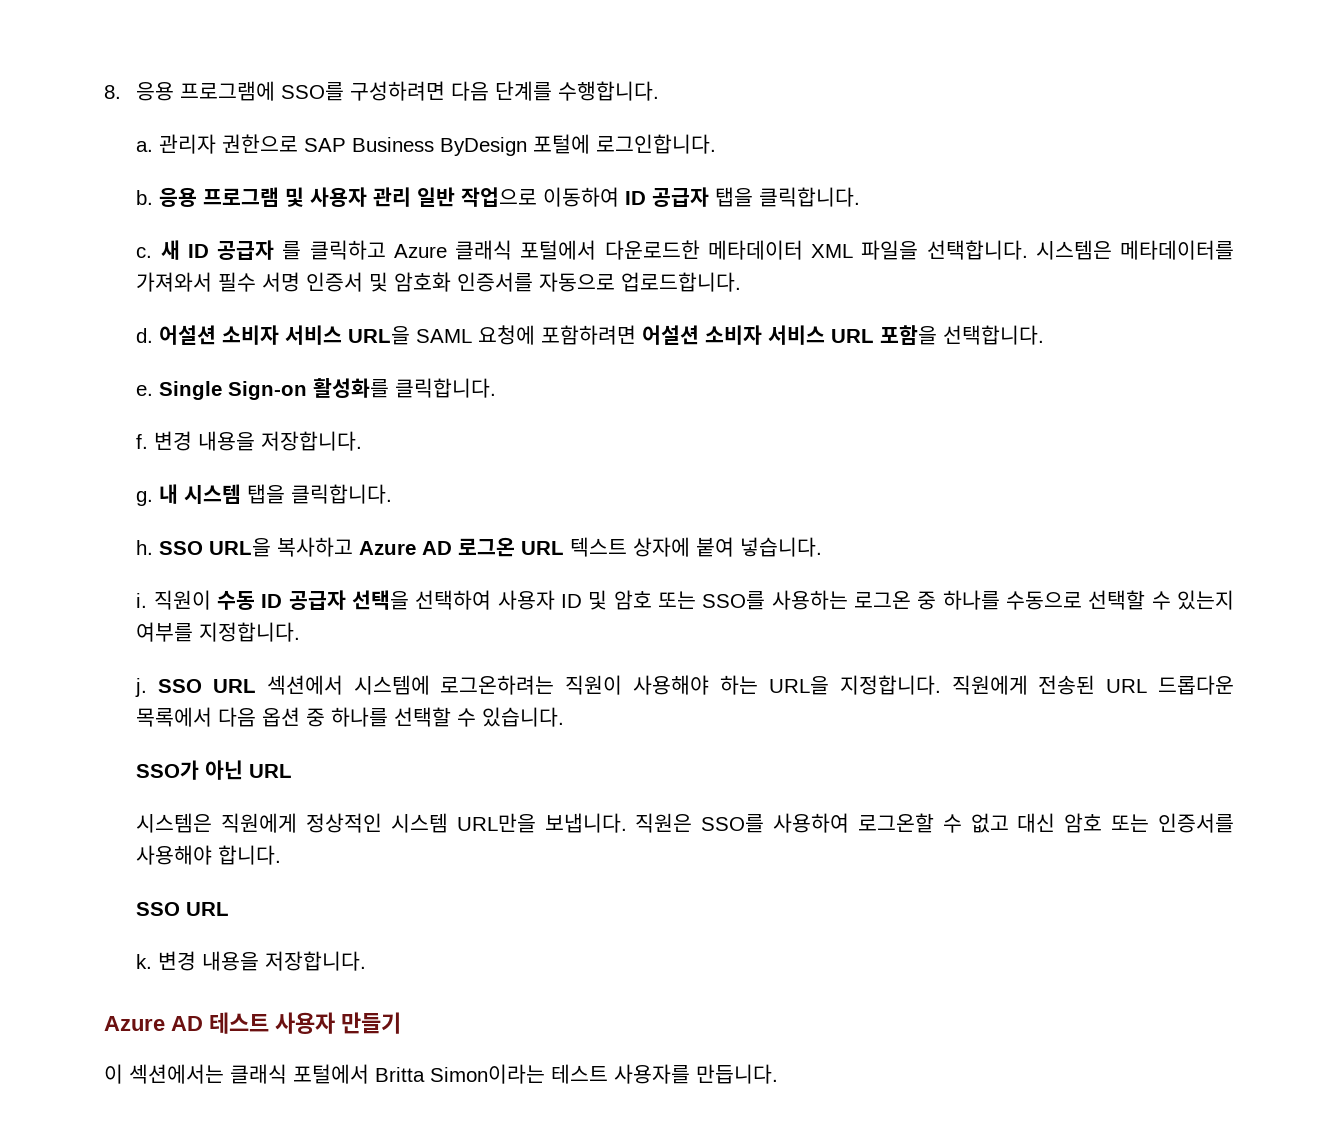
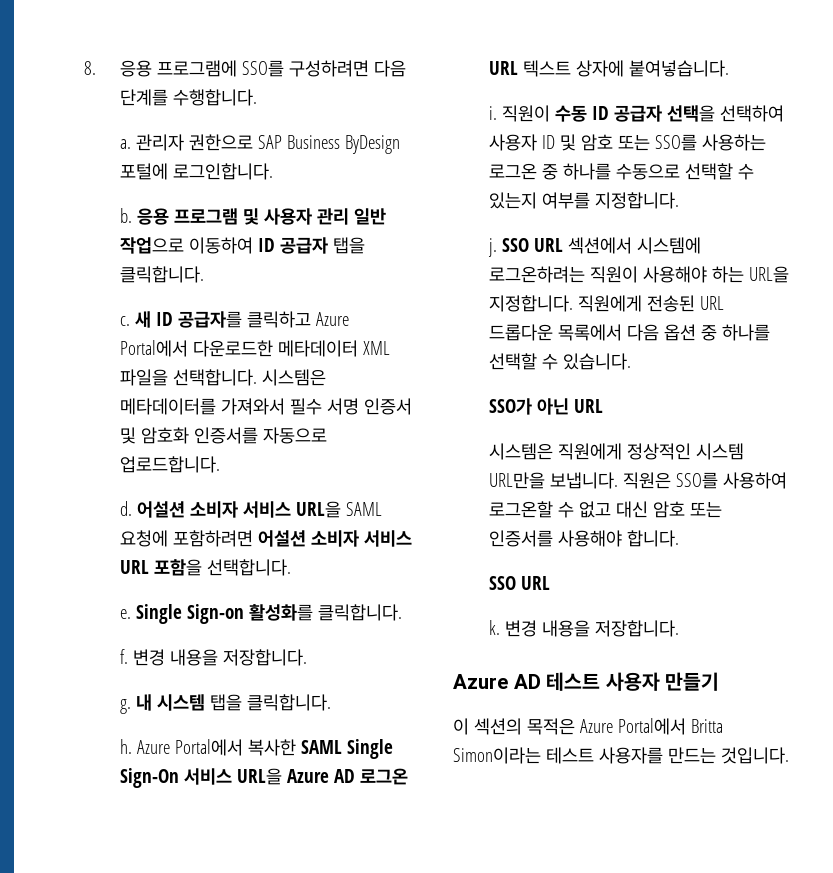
- 새 ID 공급자 를 클릭하고 Azure 클래식 포털에서 다운로드한 메타데이터 XML 파일을 선택합니다.
+ 새 ID 공급자를 클릭하고 Azure Portal에서 다운로드한 메타데이터 XML 파일을 선택합니다.
- SSO URL을 복사하고 Azure AD 로그온 URL 텍스트 상자에 붙여 넣습니다.
+ Azure Portal에서 복사한 SAML Single Sign-On 서비스 URL을 Azure AD 로그온 URL 텍스트 상자에 붙여넣습니다.
- 이 섹션에서는 클래식 포털에서 Britta Simon이라는 테스트 사용자를 만듭니다.
+ 이 섹션의 목적은 Azure Portal에서 Britta Simon이라는 테스트 사용자를 만드는 것입니다.

